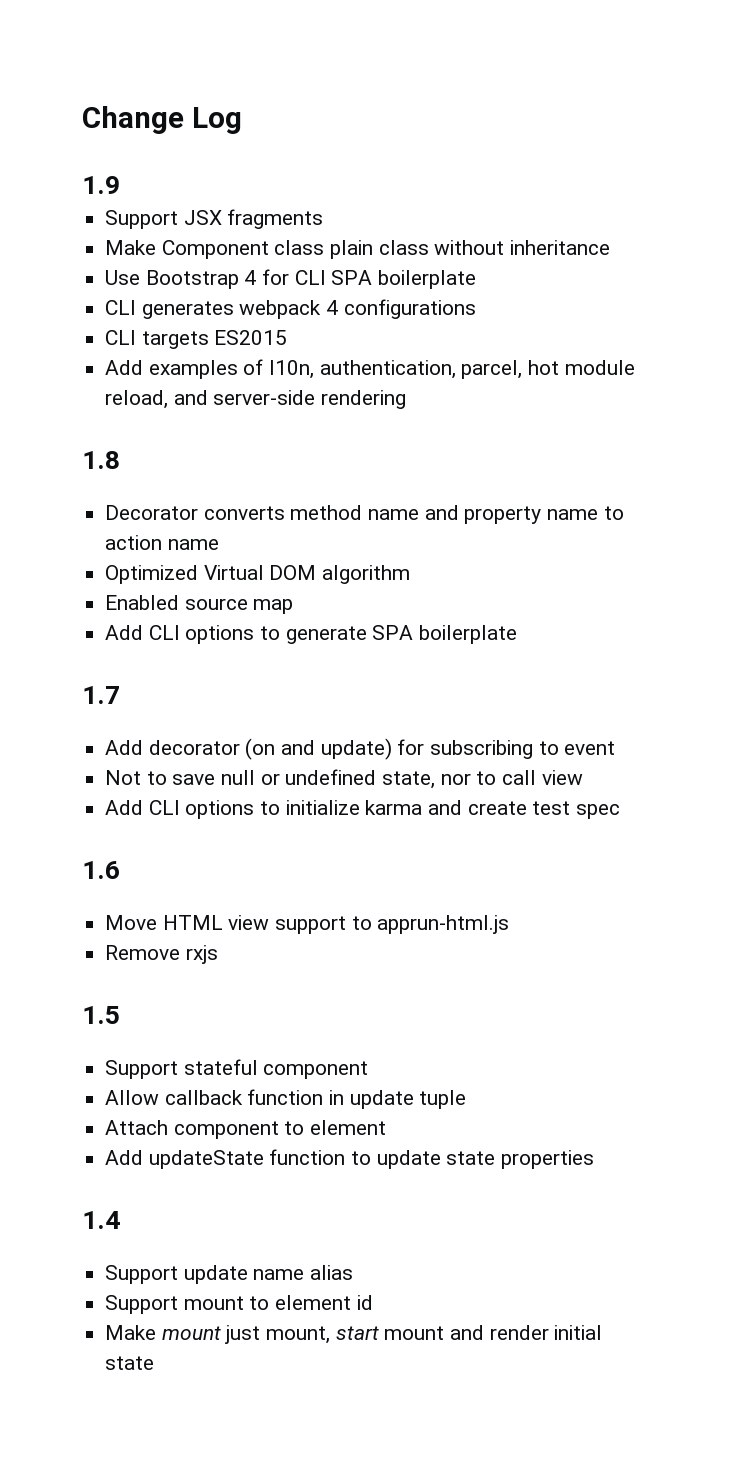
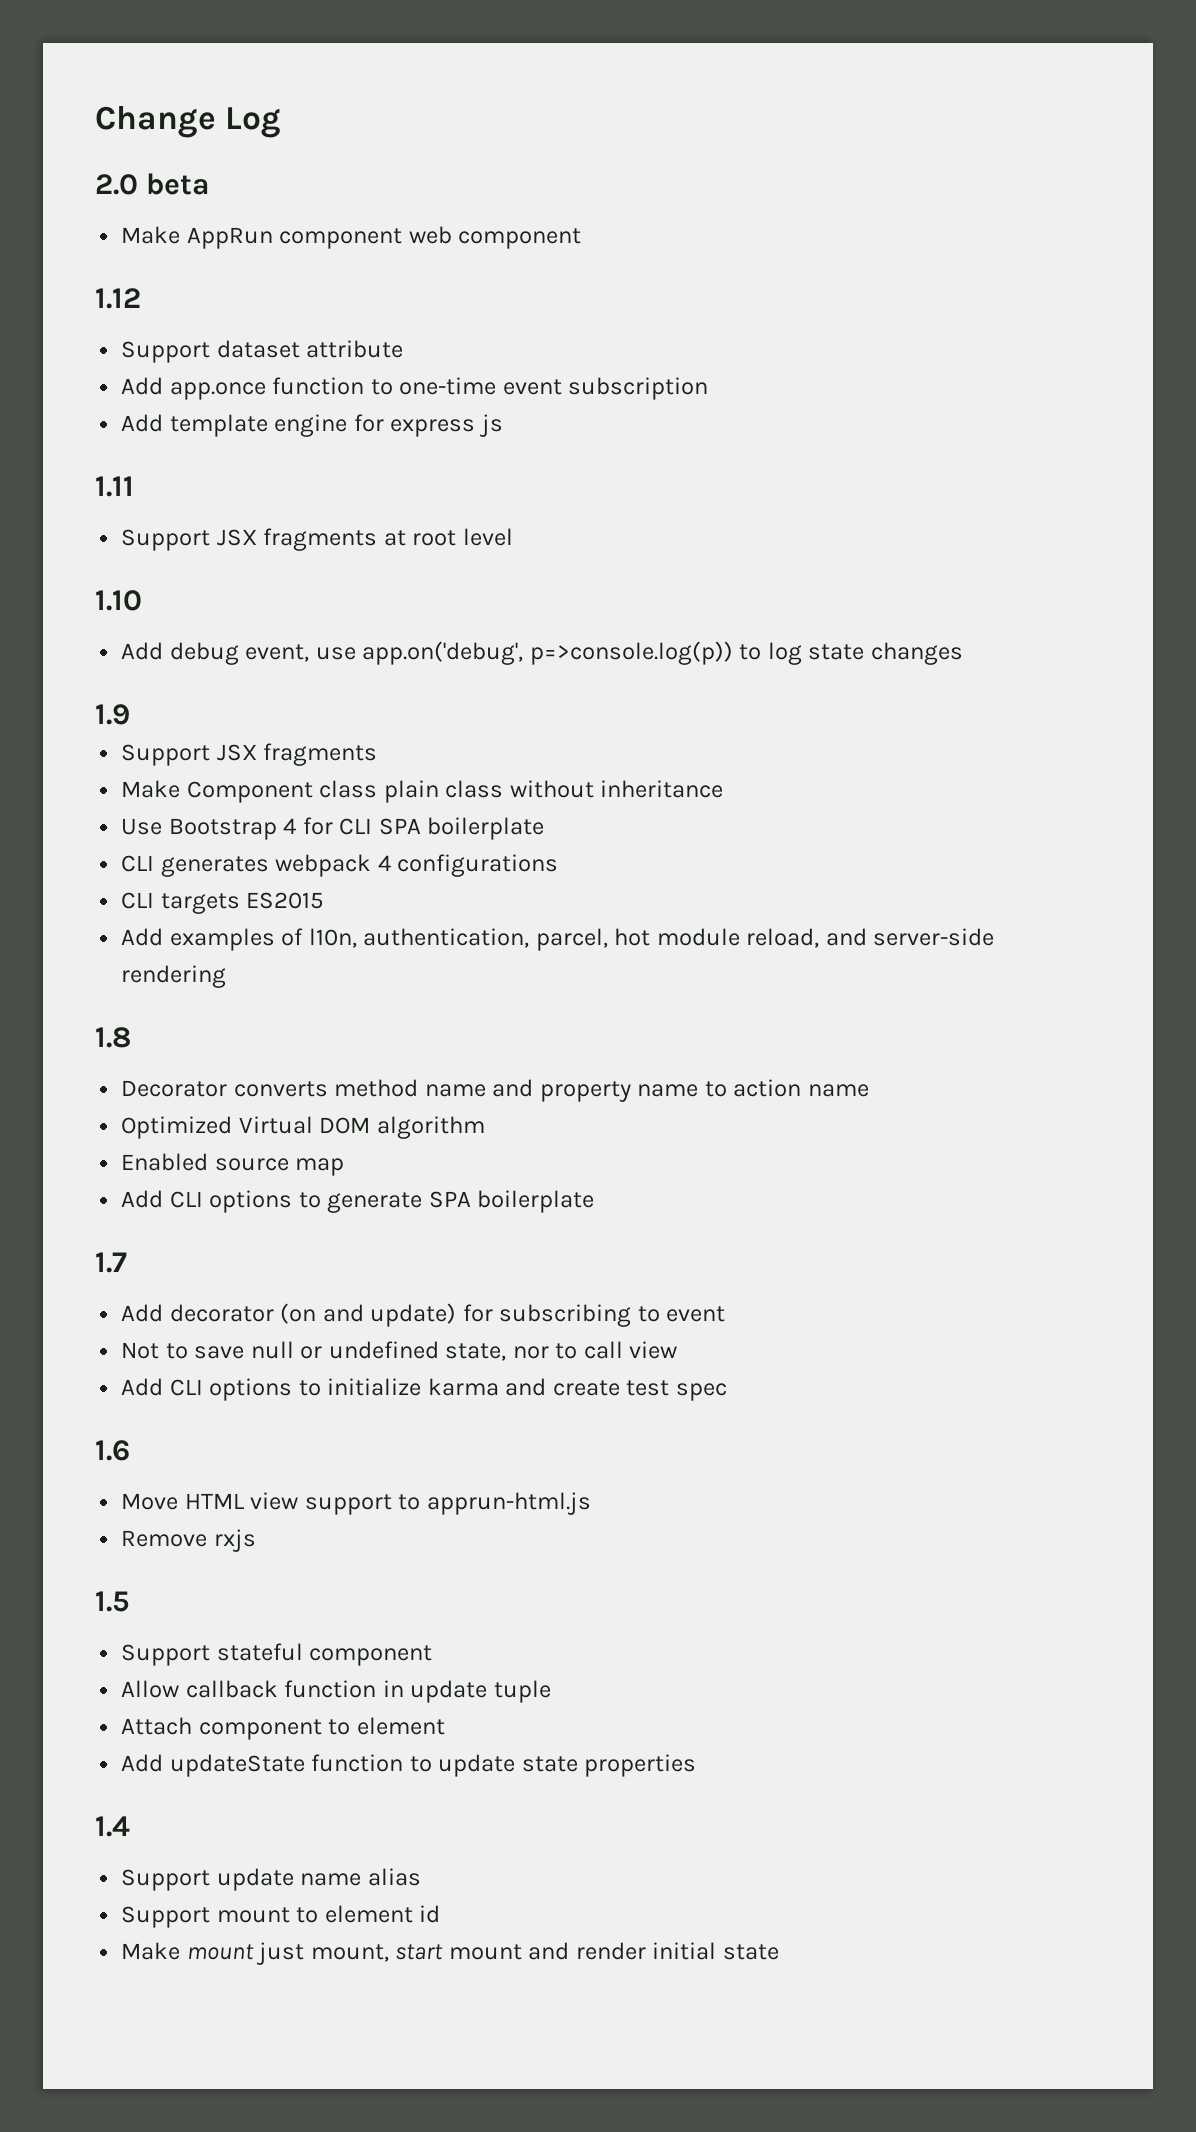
+ 2.0 beta
+ Make AppRun component web component
+ 1.12
+ Support dataset attribute
+ Add app.once function to one-time event subscription
+ Add template engine for express js
+ 1.11
+ Support JSX fragments at root level
+ 1.10
+ Add debug event, use app.on('debug', p=>console.log(p)) to log state changes

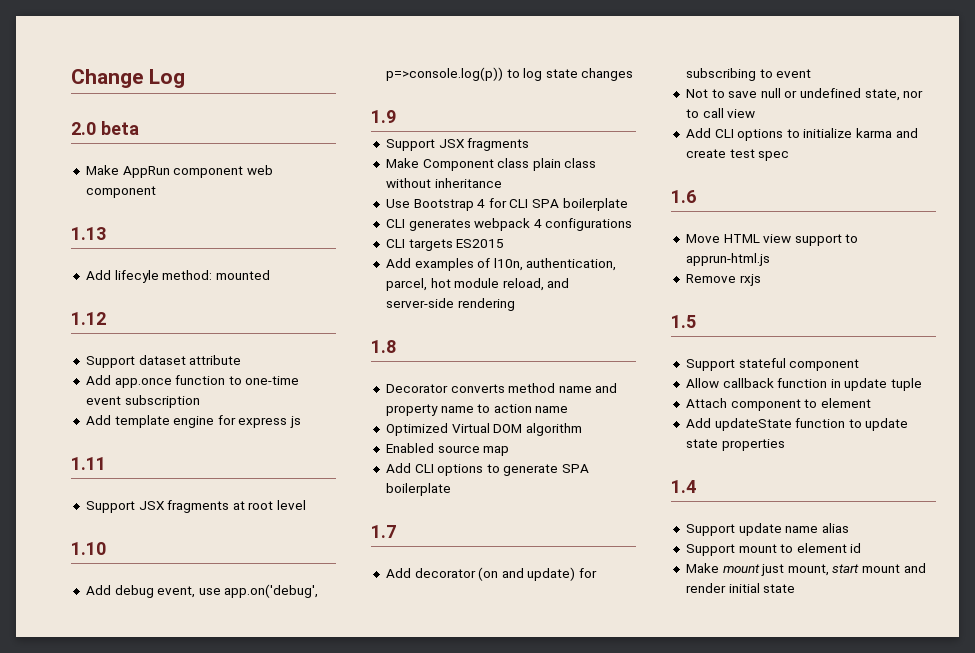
+ 1.13
+ Add lifecyle method: mounted

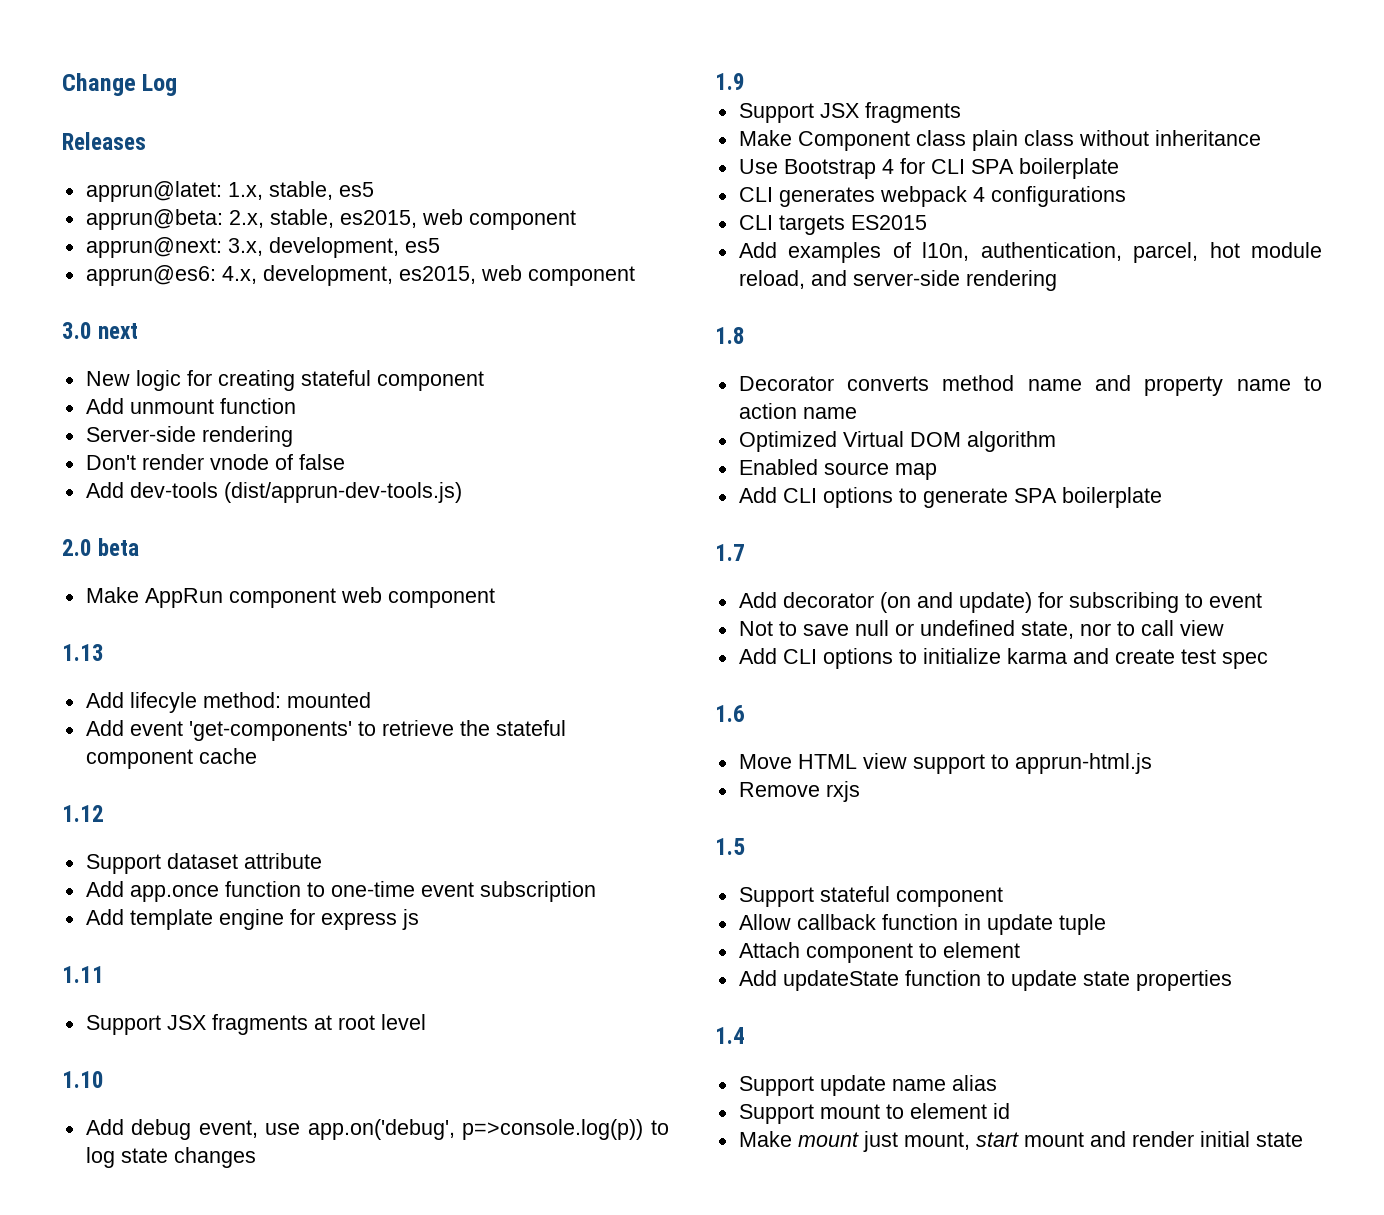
+ Releases
+ apprun@latet: 1.x, stable, es5
+ apprun@beta: 2.x, stable, es2015, web component
+ apprun@next: 3.x, development, es5
+ apprun@es6: 4.x, development, es2015, web component
+ 3.0 next
+ New logic for creating stateful component
+ Add unmount function
+ Server-side rendering
+ Don't render vnode of false
+ Add dev-tools (dist/apprun-dev-tools.js)
+ Add event 'get-components' to retrieve the stateful component cache

